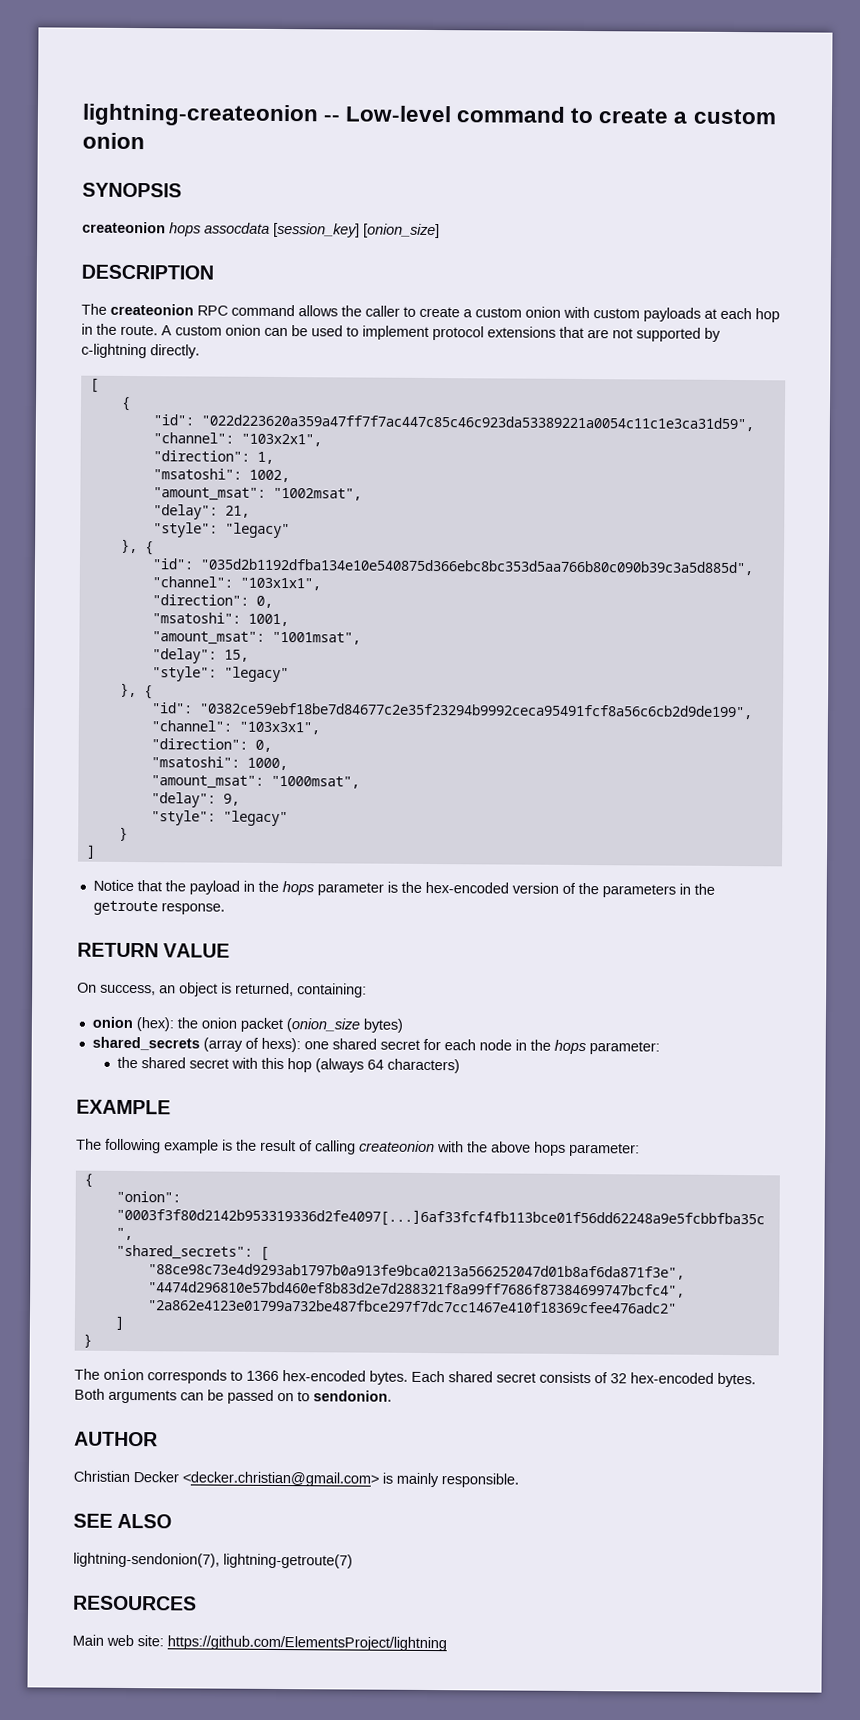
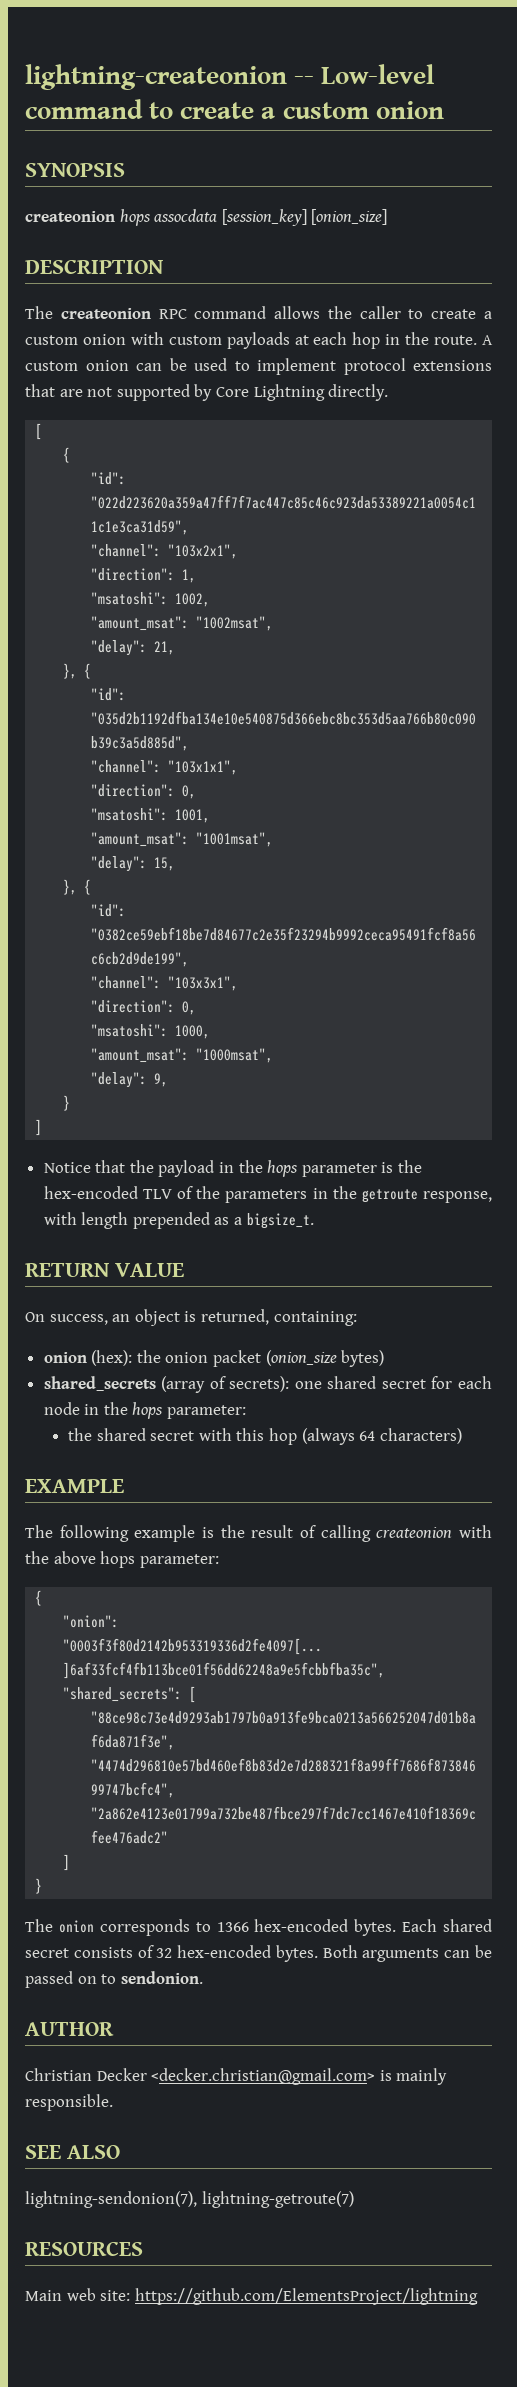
- A custom onion can be used to implement protocol extensions that are not supported by c-lightning directly.
+ A custom onion can be used to implement protocol extensions that are not supported by Core Lightning directly.
  "delay": 21,
- "style": "legacy"
  "delay": 15,
- "style": "legacy"
  "delay": 9,
- "style": "legacy"
- Notice that the payload in the hops parameter is the hex-encoded version of the parameters in the getroute response.
+ Notice that the payload in the hops parameter is the hex-encoded TLV of the parameters in the getroute response, with length prepended as a bigsize_t.
- shared_secrets (array of hexs): one shared secret for each node in the hops parameter:
+ shared_secrets (array of secrets): one shared secret for each node in the hops parameter:

